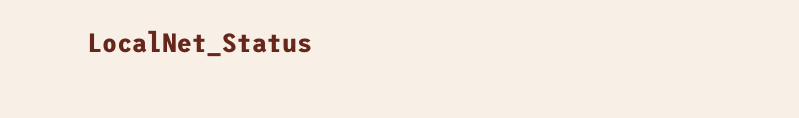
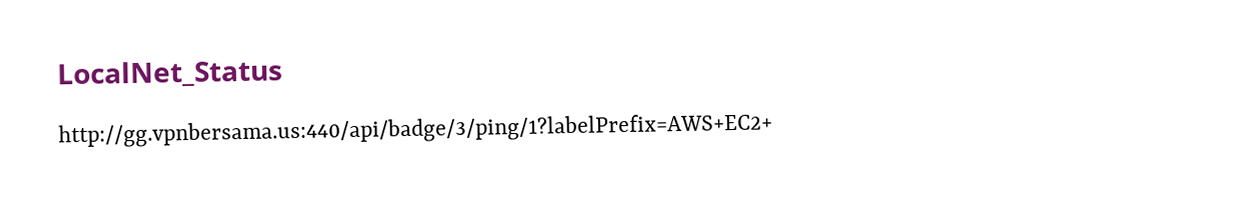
+ http://gg.vpnbersama.us:440/api/badge/3/ping/1?labelPrefix=AWS+EC2+

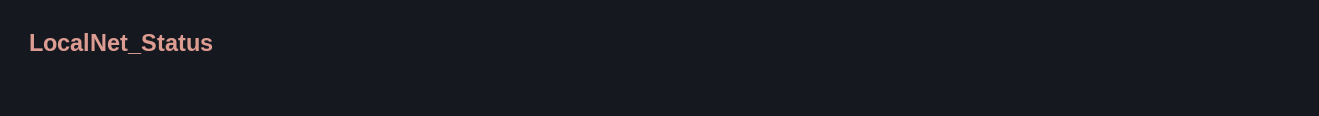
- http://gg.vpnbersama.us:440/api/badge/3/ping/1?labelPrefix=AWS+EC2+

